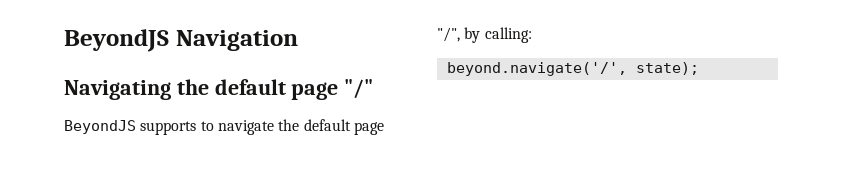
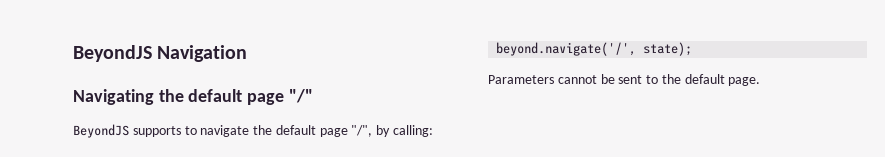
+ Parameters cannot be sent to the default page.

